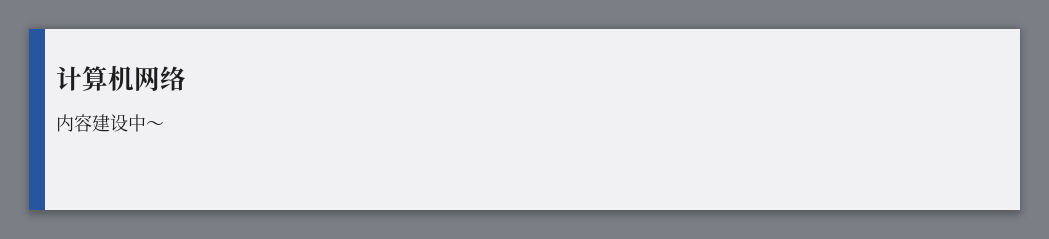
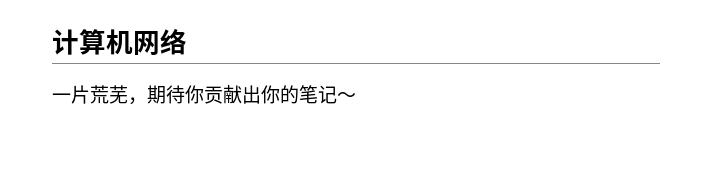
- 内容建设中～
+ 一片荒芜，期待你贡献出你的笔记～

